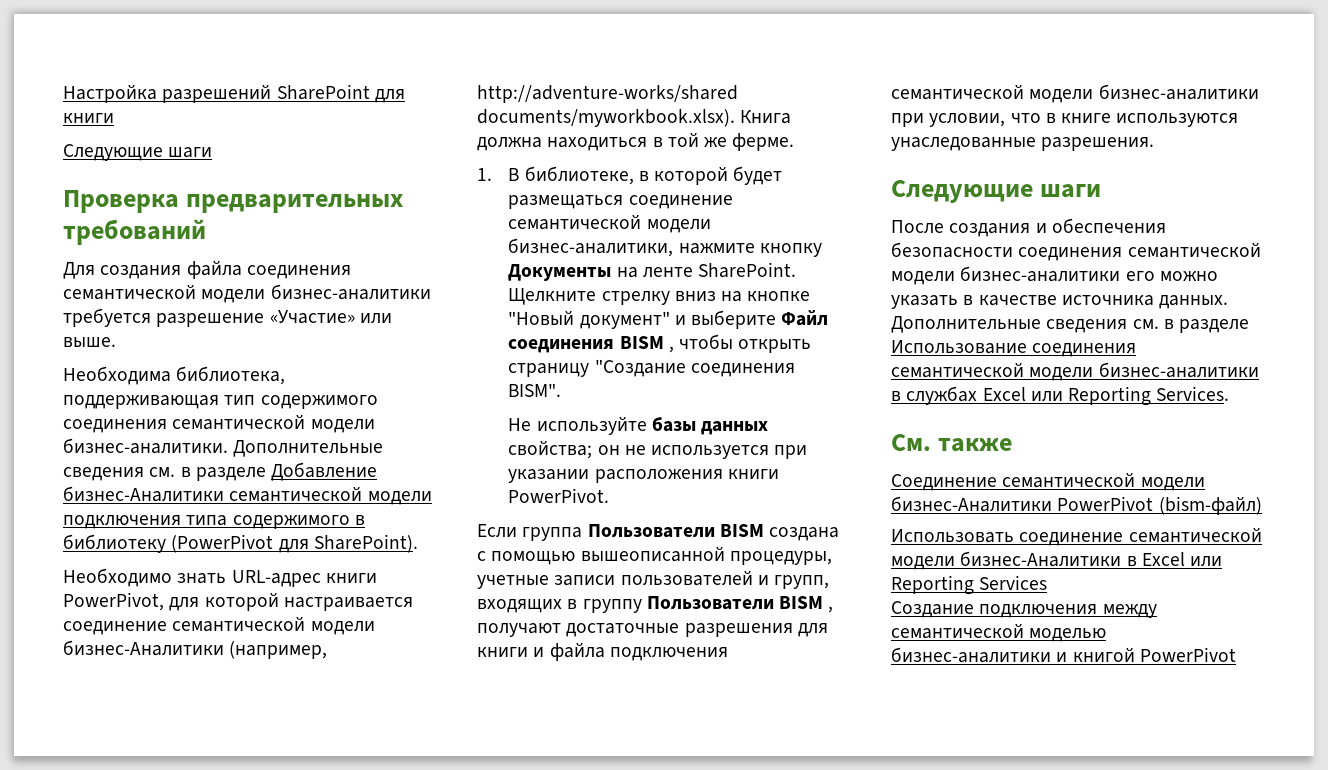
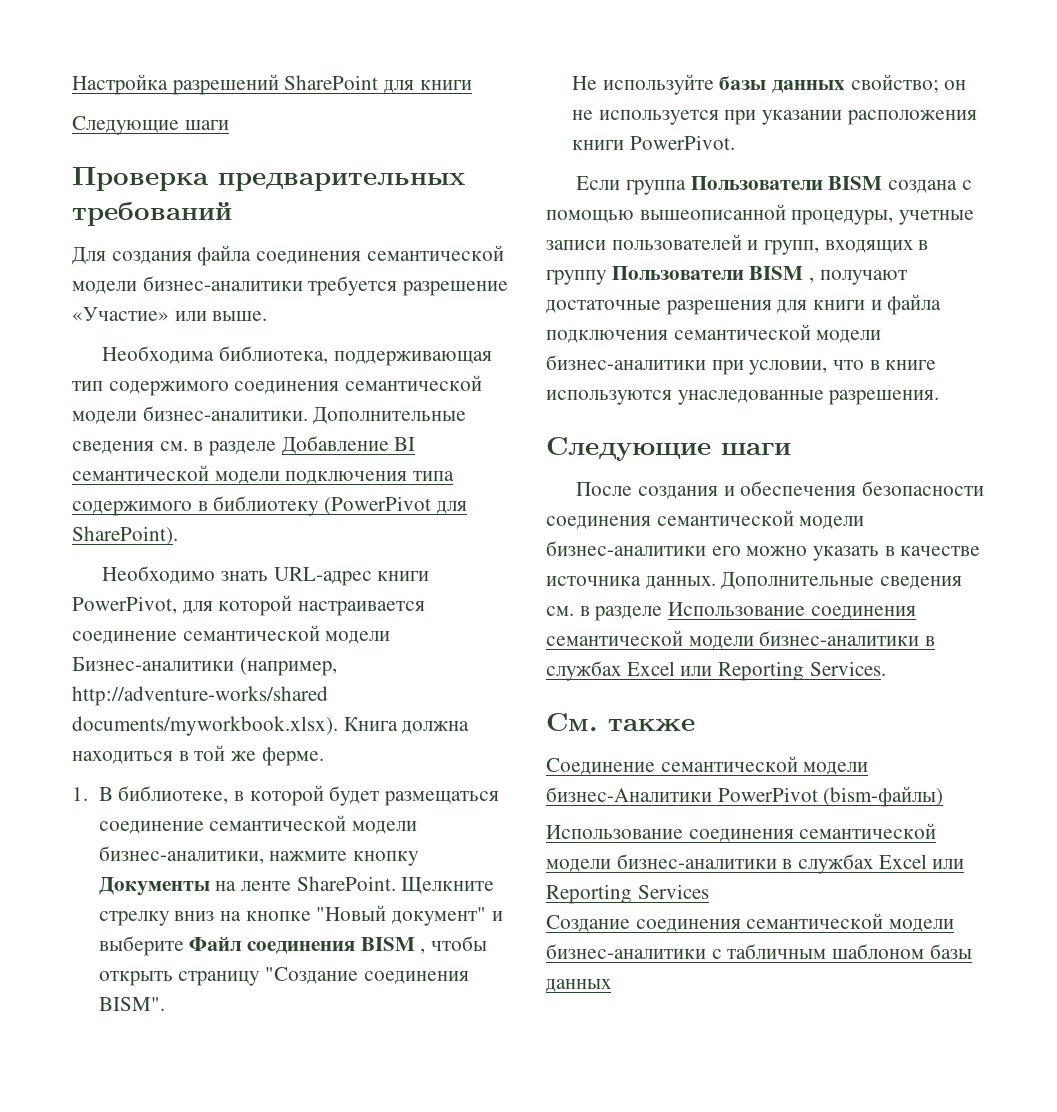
- Дополнительные сведения см. в разделе Добавление бизнес-Аналитики семантической модели подключения типа содержимого в библиотеку (PowerPivot для SharePoint).
+ Дополнительные сведения см. в разделе Добавление BI семантической модели подключения типа содержимого в библиотеку (PowerPivot для SharePoint).
- Необходимо знать URL-адрес книги PowerPivot, для которой настраивается соединение семантической модели бизнес-Аналитики (например, http://adventure-works/shared documents/myworkbook.xlsx). Книга должна находиться в той же ферме.
+ Необходимо знать URL-адрес книги PowerPivot, для которой настраивается соединение семантической модели Бизнес-аналитики (например, http://adventure-works/shared documents/myworkbook.xlsx). Книга должна находиться в той же ферме.
- Не используйте базы данных свойства; он не используется при указании расположения книги PowerPivot.
+ Не используйте базы данных свойство; он не используется при указании расположения книги PowerPivot.
- Соединение семантической модели бизнес-Аналитики PowerPivot (bism-файл)
- Использовать соединение семантической модели бизнес-Аналитики в Excel или Reporting Services
+ Соединение семантической модели бизнес-Аналитики PowerPivot (bism-файлы)
+ Использование соединения семантической модели бизнес-аналитики в службах Excel или Reporting Services
- Создание подключения между семантической моделью бизнес-аналитики и книгой PowerPivot
+ Создание соединения семантической модели бизнес-аналитики с табличным шаблоном базы данных

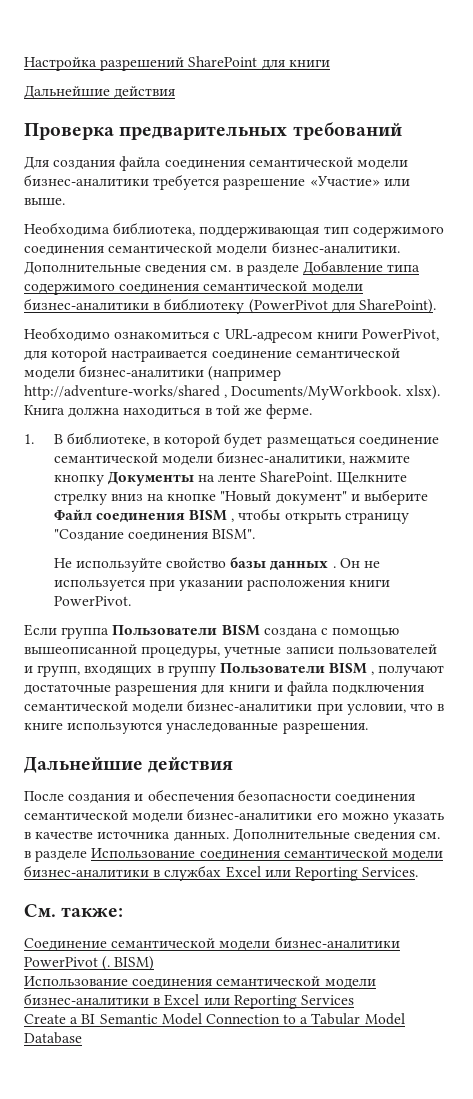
  Настройка разрешений SharePoint для книги
- Следующие шаги
+ Дальнейшие действия
- Дополнительные сведения см. в разделе Добавление BI семантической модели подключения типа содержимого в библиотеку (PowerPivot для SharePoint).
+ Дополнительные сведения см. в разделе Добавление типа содержимого соединения семантической модели бизнес-аналитики в библиотеку (PowerPivot для SharePoint).
- Необходимо знать URL-адрес книги PowerPivot, для которой настраивается соединение семантической модели Бизнес-аналитики (например, http://adventure-works/shared documents/myworkbook.xlsx). Книга должна находиться в той же ферме.
+ Необходимо ознакомиться с URL-адресом книги PowerPivot, для которой настраивается соединение семантической модели бизнес-аналитики (например http://adventure-works/shared , Documents/MyWorkbook. xlsx). Книга должна находиться в той же ферме.
- Не используйте базы данных свойство; он не используется при указании расположения книги PowerPivot.
+ Не используйте свойство базы данных . Он не используется при указании расположения книги PowerPivot.
  Если группа Пользователи BISM создана с помощью вышеописанной процедуры, учетные записи пользователей и групп, входящих в группу Пользователи BISM , получают достаточные разрешения для книги и файла подключения семантической модели бизнес-аналитики при условии, что в книге используются унаследованные разрешения.
- Следующие шаги
+ Дальнейшие действия
- См. также
+ См. также:
- Соединение семантической модели бизнес-Аналитики PowerPivot (bism-файлы)
- Использование соединения семантической модели бизнес-аналитики в службах Excel или Reporting Services
+ Соединение семантической модели бизнес-аналитики PowerPivot (. BISM)
+ Использование соединения семантической модели бизнес-аналитики в Excel или Reporting Services
- Создание соединения семантической модели бизнес-аналитики с табличным шаблоном базы данных
+ Create a BI Semantic Model Connection to a Tabular Model Database

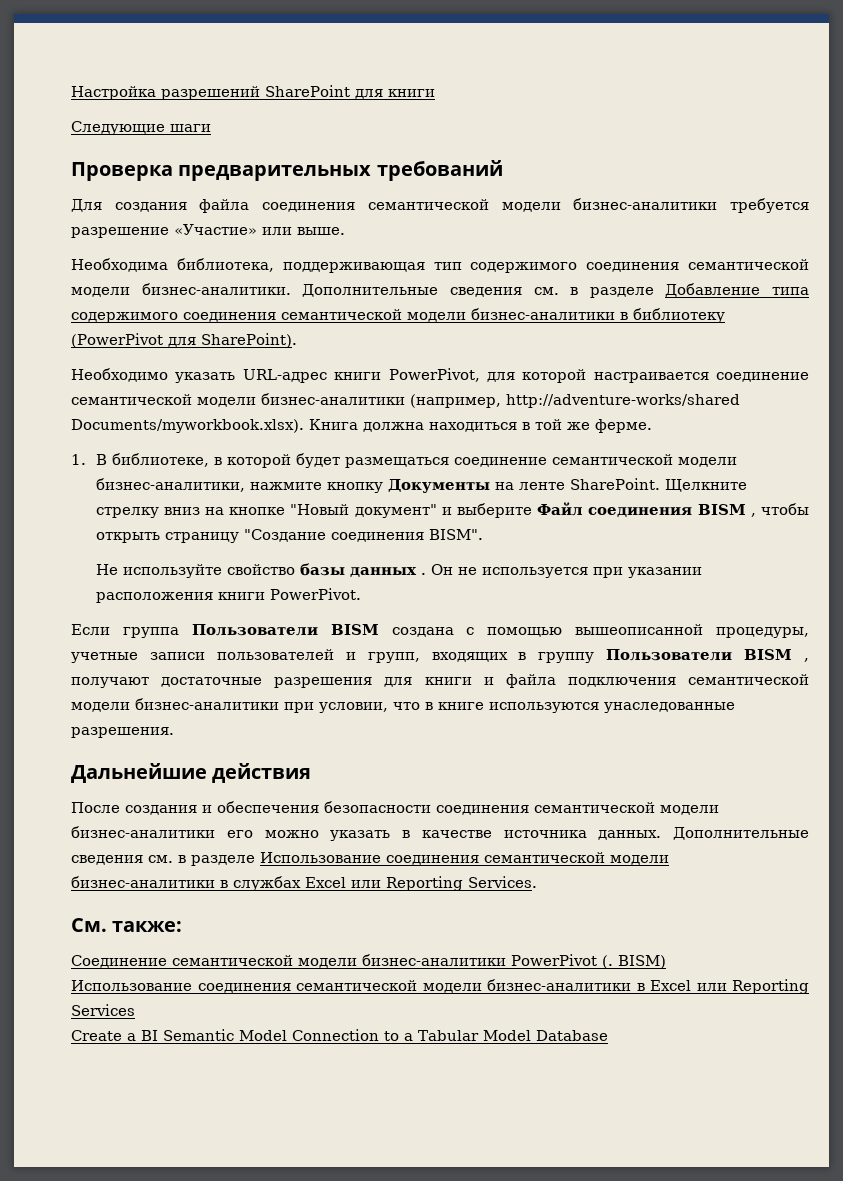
  Настройка разрешений SharePoint для книги
- Дальнейшие действия
+ Следующие шаги
- Необходимо ознакомиться с URL-адресом книги PowerPivot, для которой настраивается соединение семантической модели бизнес-аналитики (например http://adventure-works/shared , Documents/MyWorkbook. xlsx). Книга должна находиться в той же ферме.
+ Необходимо указать URL-адрес книги PowerPivot, для которой настраивается соединение семантической модели бизнес-аналитики (например, http://adventure-works/shared Documents/myworkbook.xlsx). Книга должна находиться в той же ферме.

